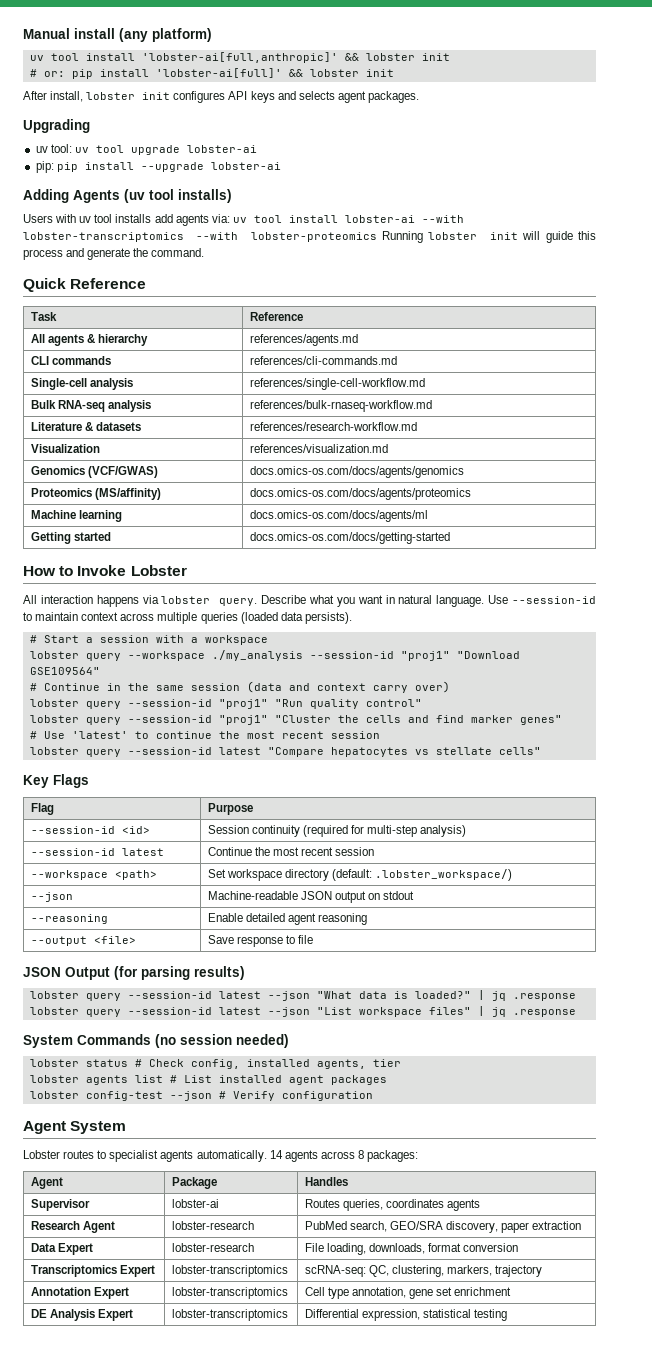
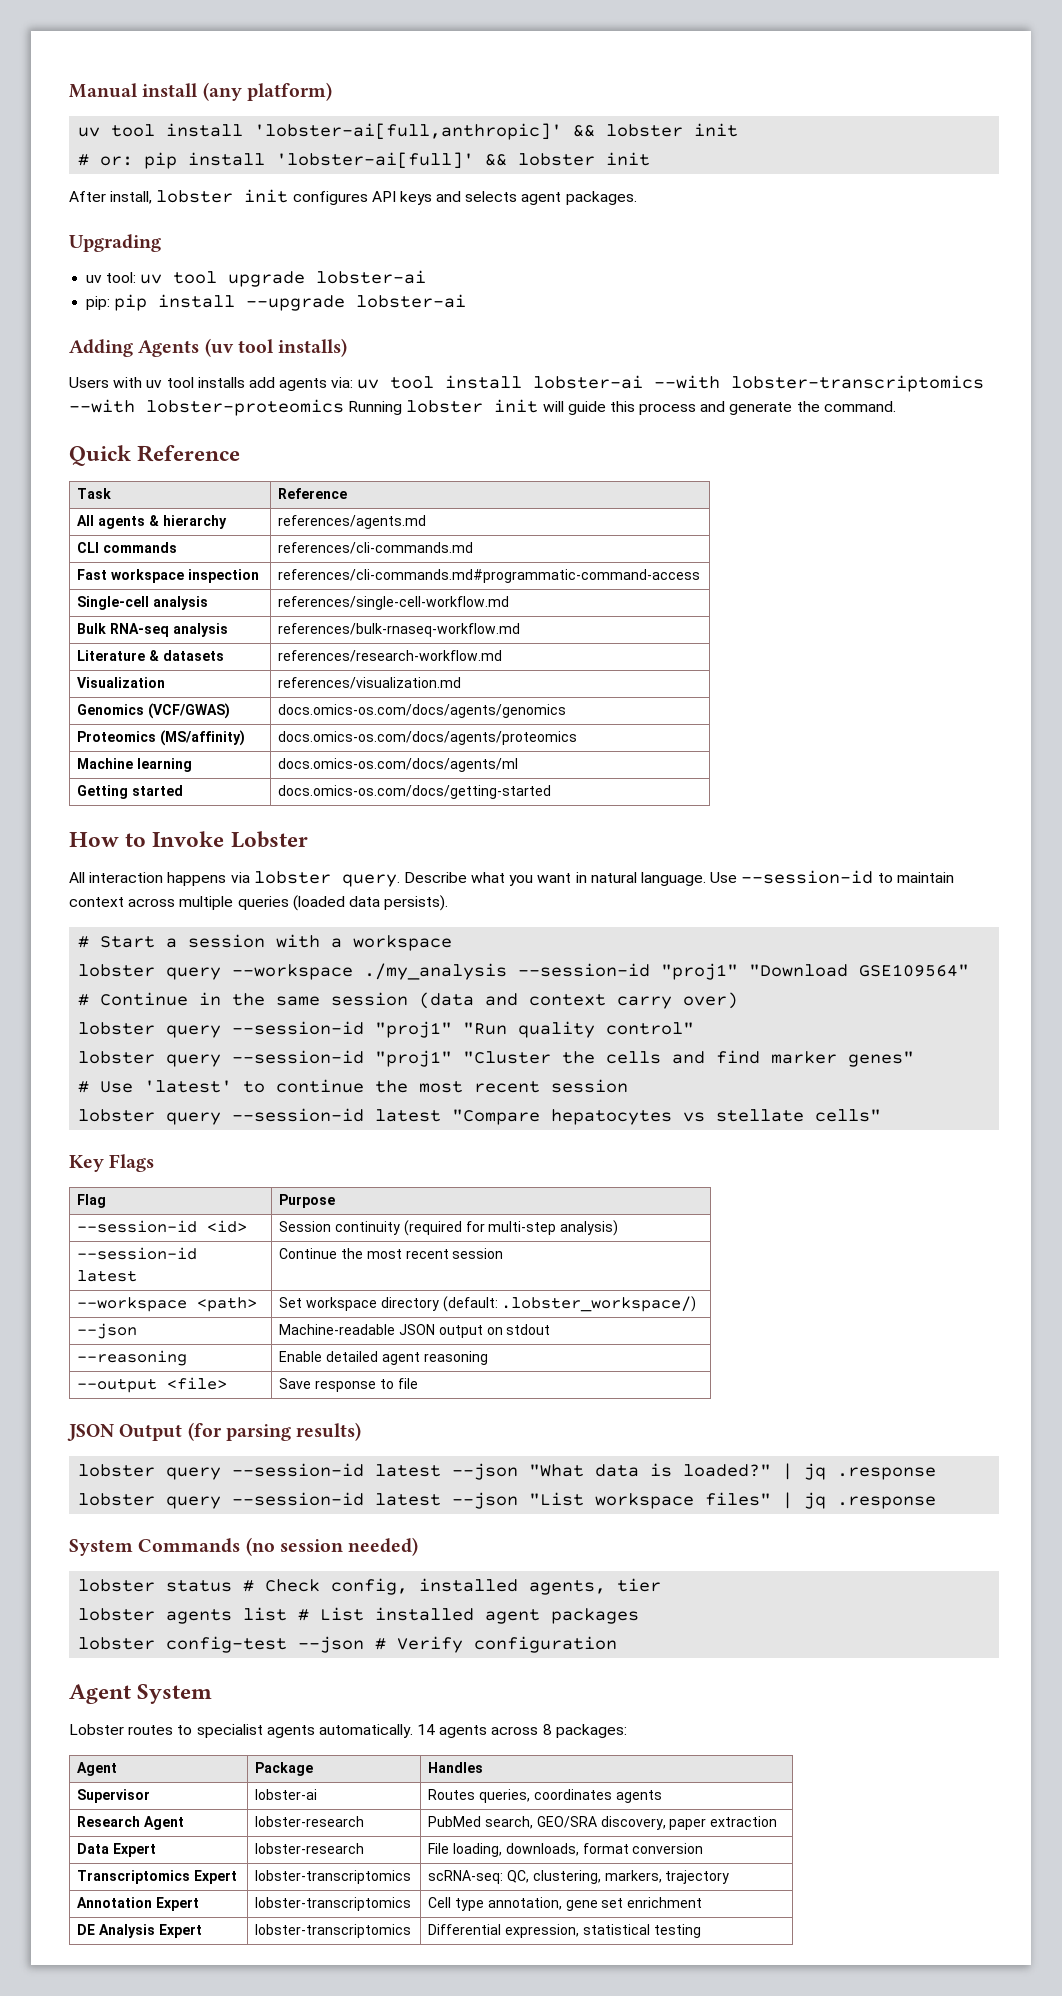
+ Fast workspace inspection | references/cli-commands.md#programmatic-command-access

